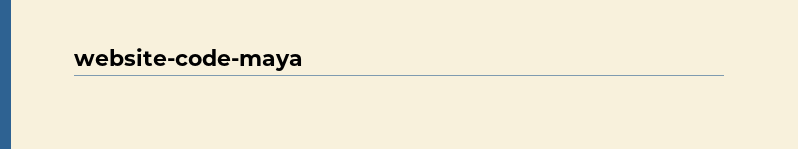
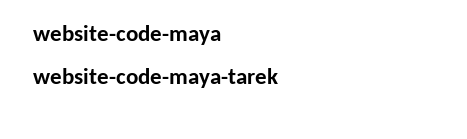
+ website-code-maya-tarek

